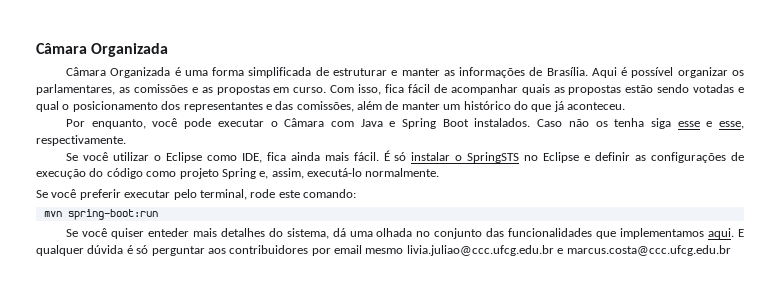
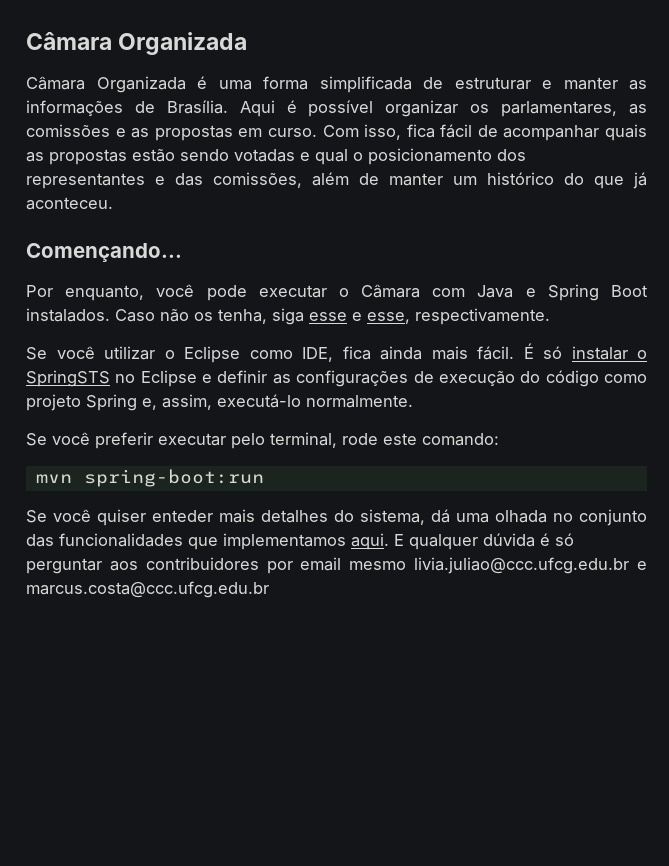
+ Començando...
- Caso não os tenha siga esse e esse, respectivamente.
+ Caso não os tenha, siga esse e esse, respectivamente.

